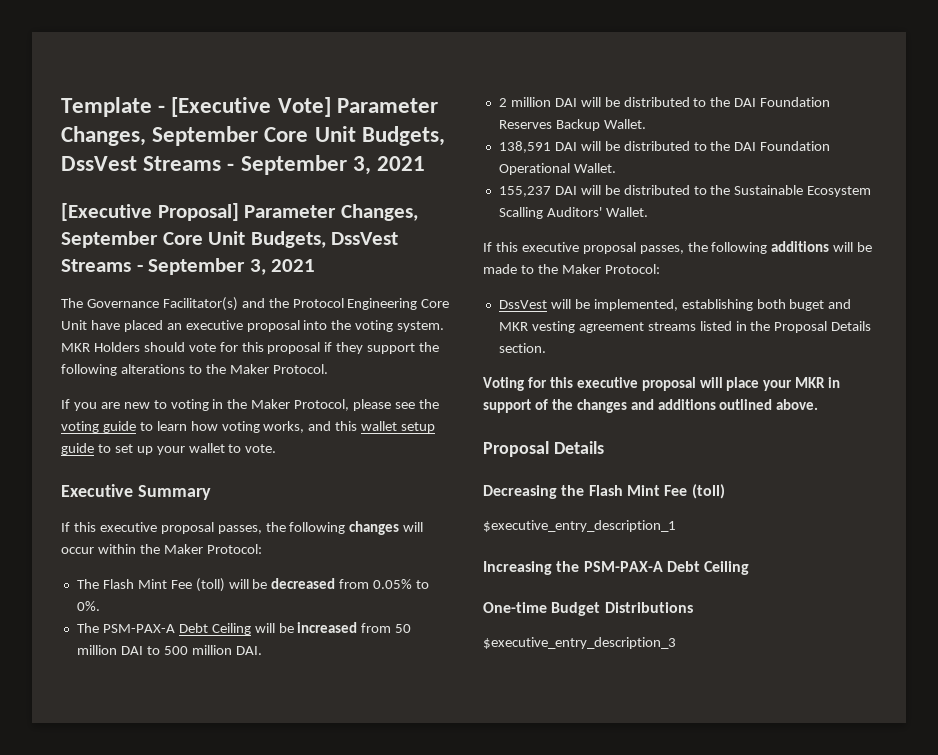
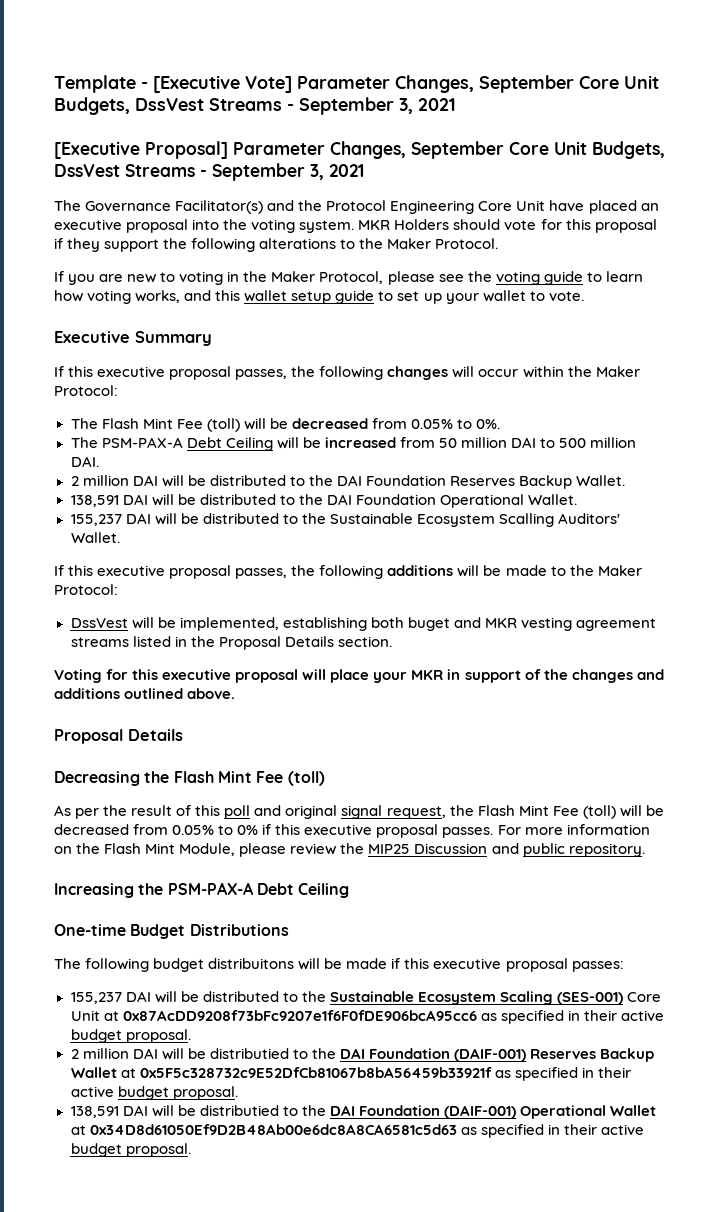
- $executive_entry_description_1
+ As per the result of this poll and original signal request, the Flash Mint Fee (toll) will be decreased from 0.05% to 0% if this executive proposal passes. For more information on the Flash Mint Module, please review the MIP25 Discussion and public repository.
- $executive_entry_description_3
+ The following budget distribuitons will be made if this executive proposal passes:
+ 155,237 DAI will be distributed to the Sustainable Ecosystem Scaling (SES-001) Core Unit at 0x87AcDD9208f73bFc9207e1f6F0fDE906bcA95cc6 as specified in their active budget proposal.
+ 2 million DAI will be distributied to the DAI Foundation (DAIF-001) Reserves Backup Wallet at 0x5F5c328732c9E52DfCb81067b8bA56459b33921f as specified in their active budget proposal.
+ 138,591 DAI will be distributied to the DAI Foundation (DAIF-001) Operational Wallet at 0x34D8d61050Ef9D2B48Ab00e6dc8A8CA6581c5d63 as specified in their active budget proposal.

